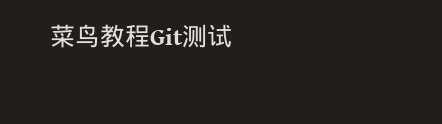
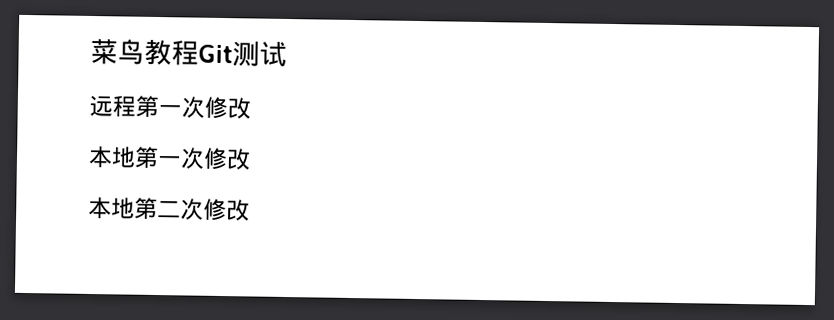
+ 远程第一次修改
+ 本地第一次修改
+ 本地第二次修改

